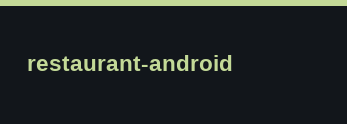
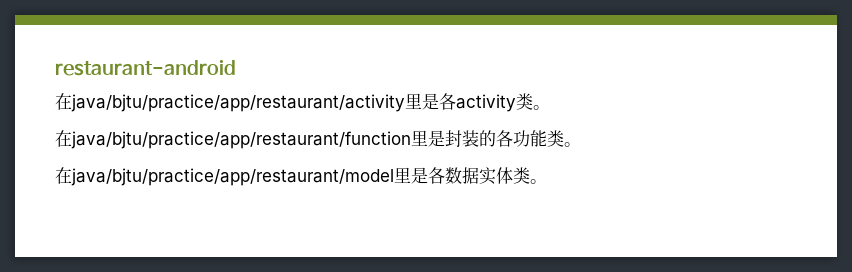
+ 在java/bjtu/practice/app/restaurant/activity里是各activity类。
+ 在java/bjtu/practice/app/restaurant/function里是封装的各功能类。
+ 在java/bjtu/practice/app/restaurant/model里是各数据实体类。

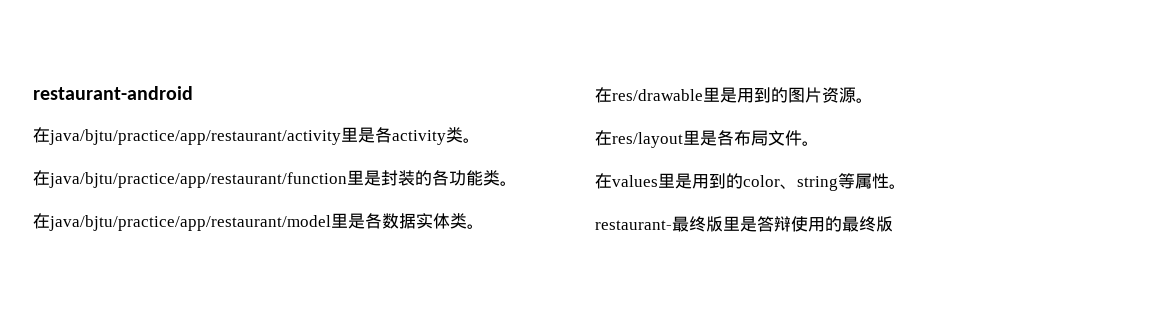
+ 在res/drawable里是用到的图片资源。
+ 在res/layout里是各布局文件。
+ 在values里是用到的color、string等属性。
+ restaurant-最终版里是答辩使用的最终版

